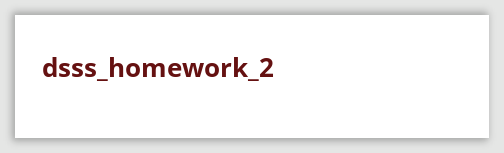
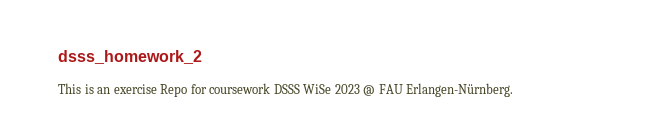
+ This is an exercise Repo for coursework DSSS WiSe 2023 @ FAU Erlangen-Nürnberg.

